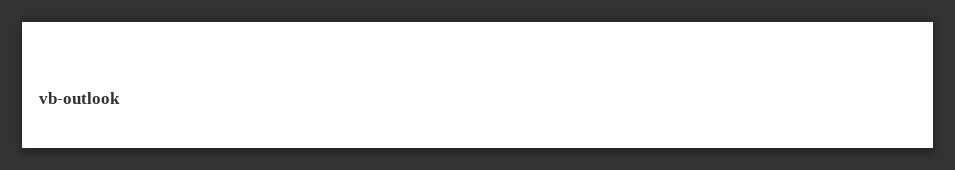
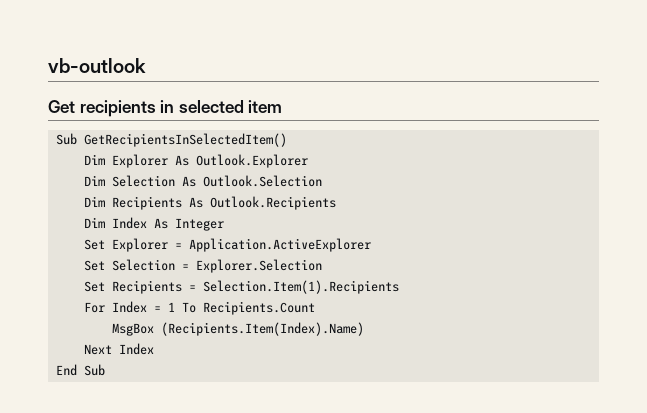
+ Get recipients in selected item
+ Sub GetRecipientsInSelectedItem()
+ Dim Explorer As Outlook.Explorer
+ Dim Selection As Outlook.Selection
+ Dim Recipients As Outlook.Recipients
+ Dim Index As Integer
+ Set Explorer = Application.ActiveExplorer
+ Set Selection = Explorer.Selection
+ Set Recipients = Selection.Item(1).Recipients
+ For Index = 1 To Recipients.Count
+ MsgBox (Recipients.Item(Index).Name)
+ Next Index
+ End Sub

